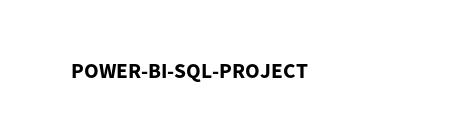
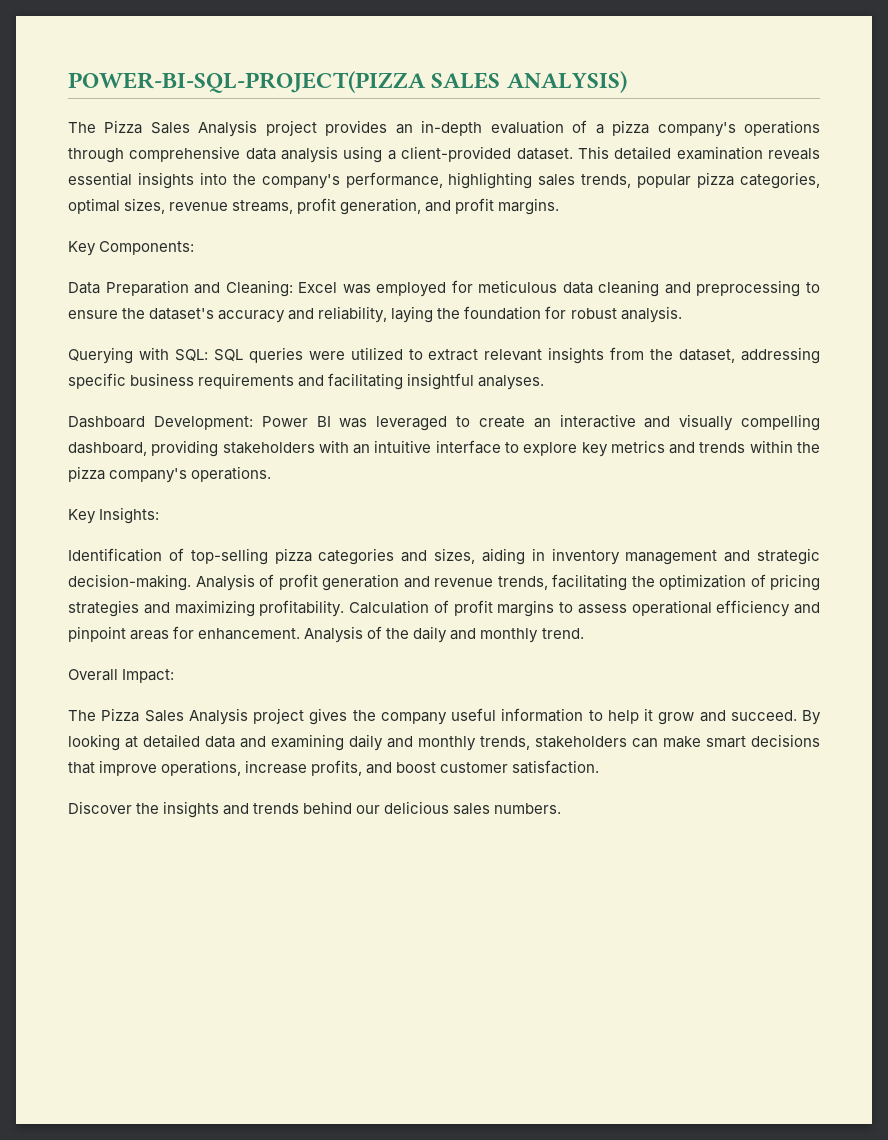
- POWER-BI-SQL-PROJECT
+ POWER-BI-SQL-PROJECT(PIZZA SALES ANALYSIS)
+ The Pizza Sales Analysis project provides an in-depth evaluation of a pizza company's operations through comprehensive data analysis using a client-provided dataset. This detailed examination reveals essential insights into the company's performance, highlighting sales trends, popular pizza categories, optimal sizes, revenue streams, profit generation, and profit margins.
+ Key Components:
+ Data Preparation and Cleaning: Excel was employed for meticulous data cleaning and preprocessing to ensure the dataset's accuracy and reliability, laying the foundation for robust analysis.
+ Querying with SQL: SQL queries were utilized to extract relevant insights from the dataset, addressing specific business requirements and facilitating insightful analyses.
+ Dashboard Development: Power BI was leveraged to create an interactive and visually compelling dashboard, providing stakeholders with an intuitive interface to explore key metrics and trends within the pizza company's operations.
+ Key Insights:
+ Identification of top-selling pizza categories and sizes, aiding in inventory management and strategic decision-making. Analysis of profit generation and revenue trends, facilitating the optimization of pricing strategies and maximizing profitability. Calculation of profit margins to assess operational efficiency and pinpoint areas for enhancement. Analysis of the daily and monthly trend.
+ Overall Impact:
+ The Pizza Sales Analysis project gives the company useful information to help it grow and succeed. By looking at detailed data and examining daily and monthly trends, stakeholders can make smart decisions that improve operations, increase profits, and boost customer satisfaction.
+ Discover the insights and trends behind our delicious sales numbers.

